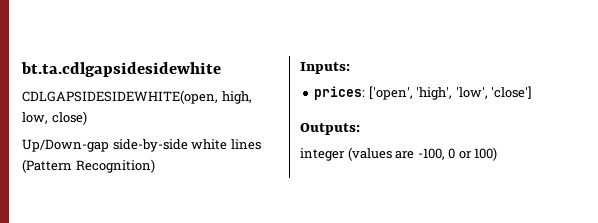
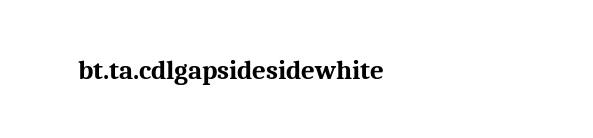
- CDLGAPSIDESIDEWHITE(open, high, low, close)
- Up/Down-gap side-by-side white lines (Pattern Recognition)
- Inputs:
- prices: ['open', 'high', 'low', 'close']
- Outputs:
- integer (values are -100, 0 or 100)

